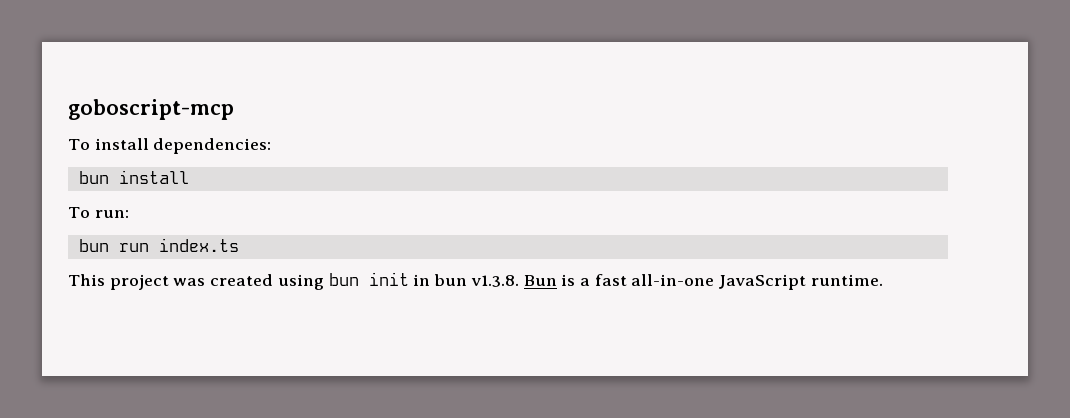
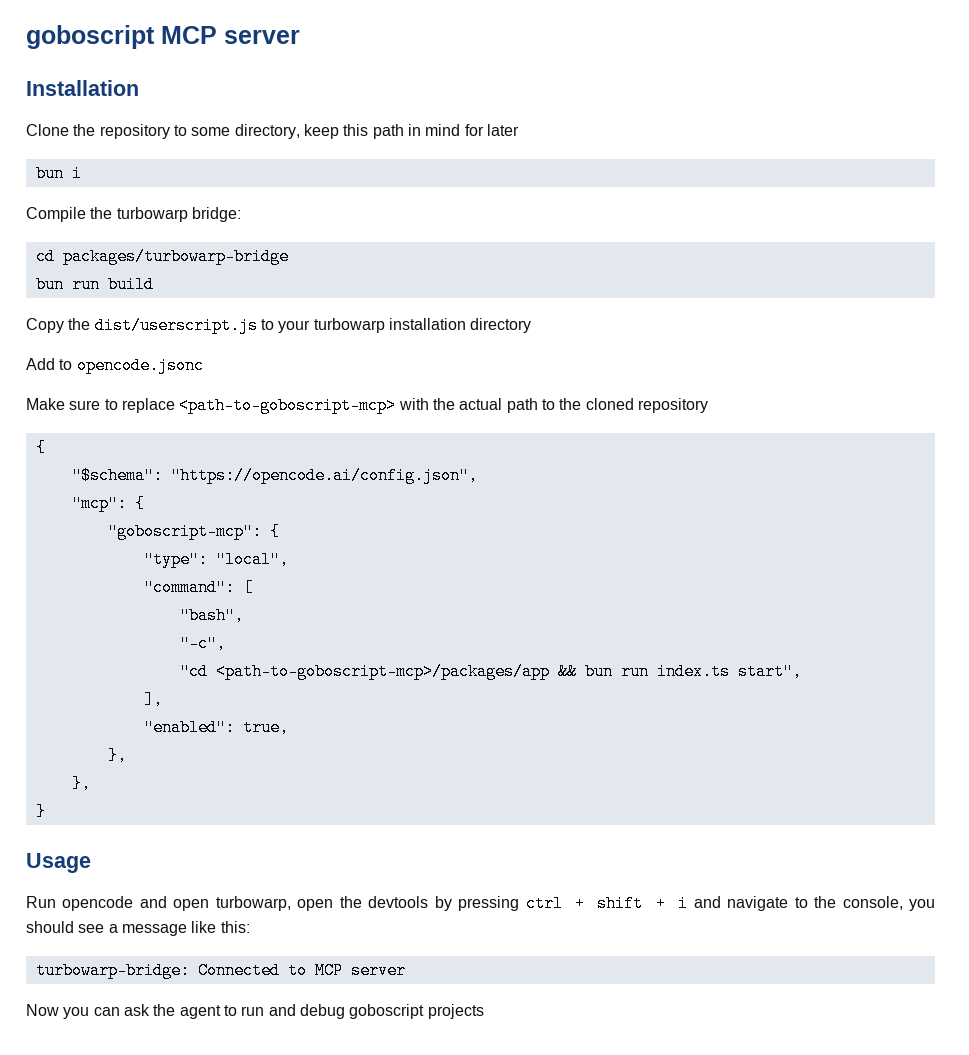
- goboscript-mcp
- To install dependencies:
- bun install
- To run:
- bun run index.ts
- This project was created using bun init in bun v1.3.8. Bun is a fast all-in-one JavaScript runtime.
+ goboscript MCP server
+ Installation
+ Clone the repository to some directory, keep this path in mind for later
+ bun i
+ Compile the turbowarp bridge:
+ cd packages/turbowarp-bridge
+ bun run build
+ Copy the dist/userscript.js to your turbowarp installation directory
+ Add to opencode.jsonc
+ Make sure to replace <path-to-goboscript-mcp> with the actual path to the cloned repository
+ {
+ "$schema": "https://opencode.ai/config.json",
+ "mcp": {
+ "goboscript-mcp": {
+ "type": "local",
+ "command": [
+ "bash",
+ "-c",
+ "cd <path-to-goboscript-mcp>/packages/app && bun run index.ts start",
+ ],
+ "enabled": true,
+ },
+ },
+ }
+ Usage
+ Run opencode and open turbowarp, open the devtools by pressing ctrl + shift + i and navigate to the console, you should see a message like this:
+ turbowarp-bridge: Connected to MCP server
+ Now you can ask the agent to run and debug goboscript projects

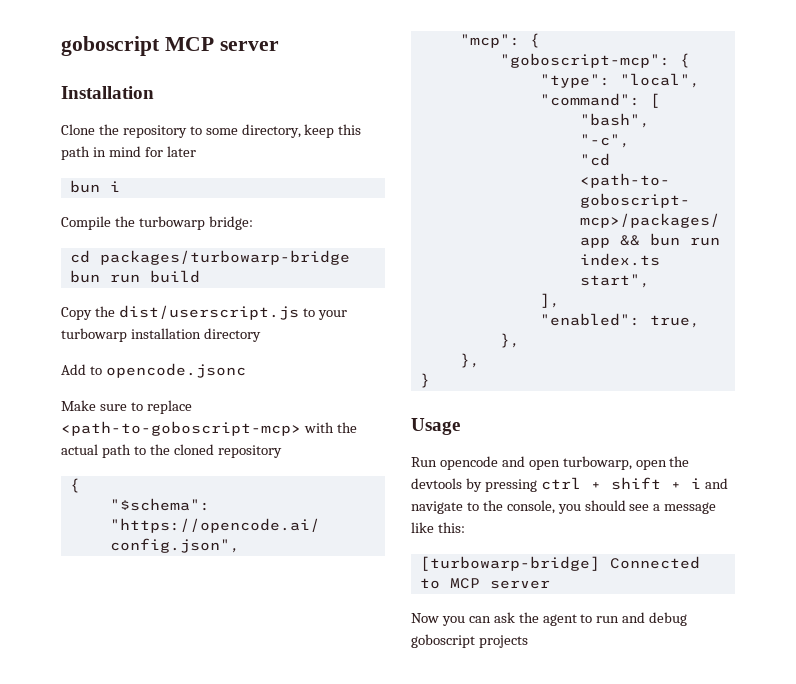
- turbowarp-bridge: Connected to MCP server
+ [turbowarp-bridge] Connected to MCP server

